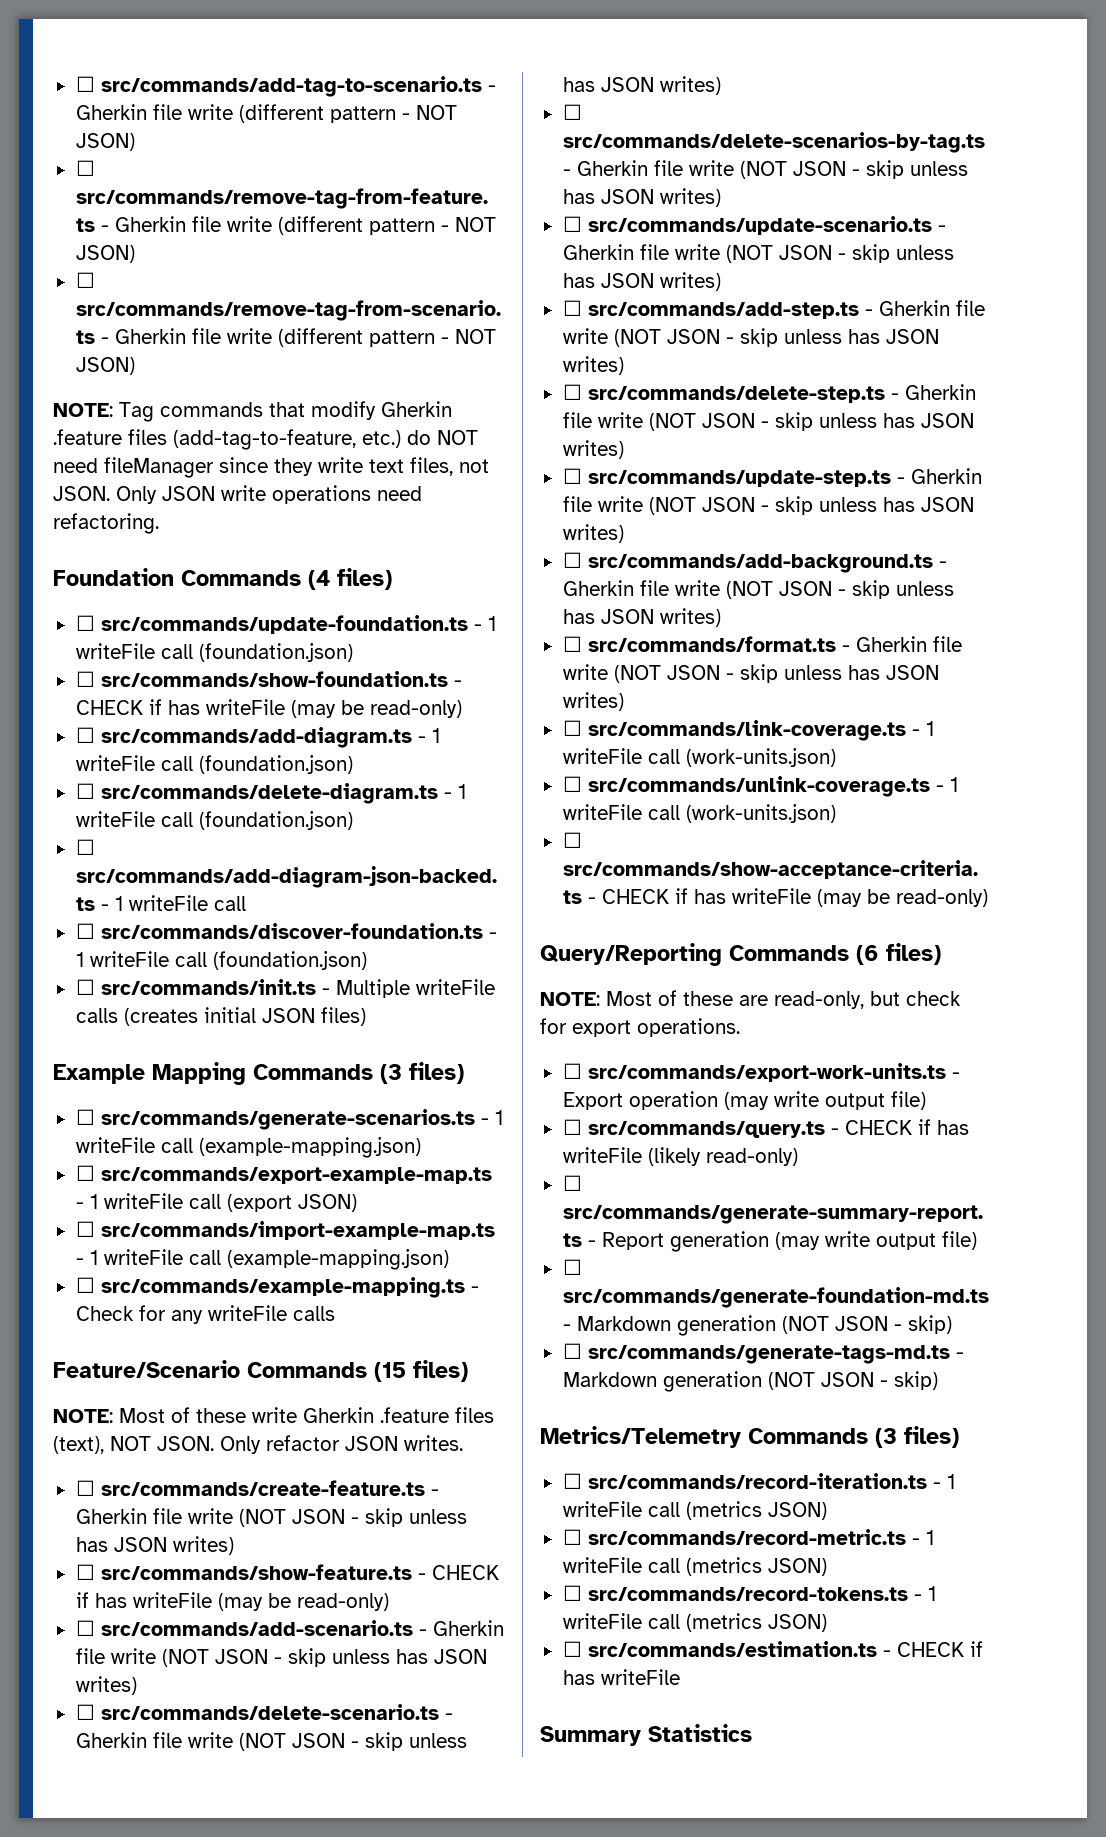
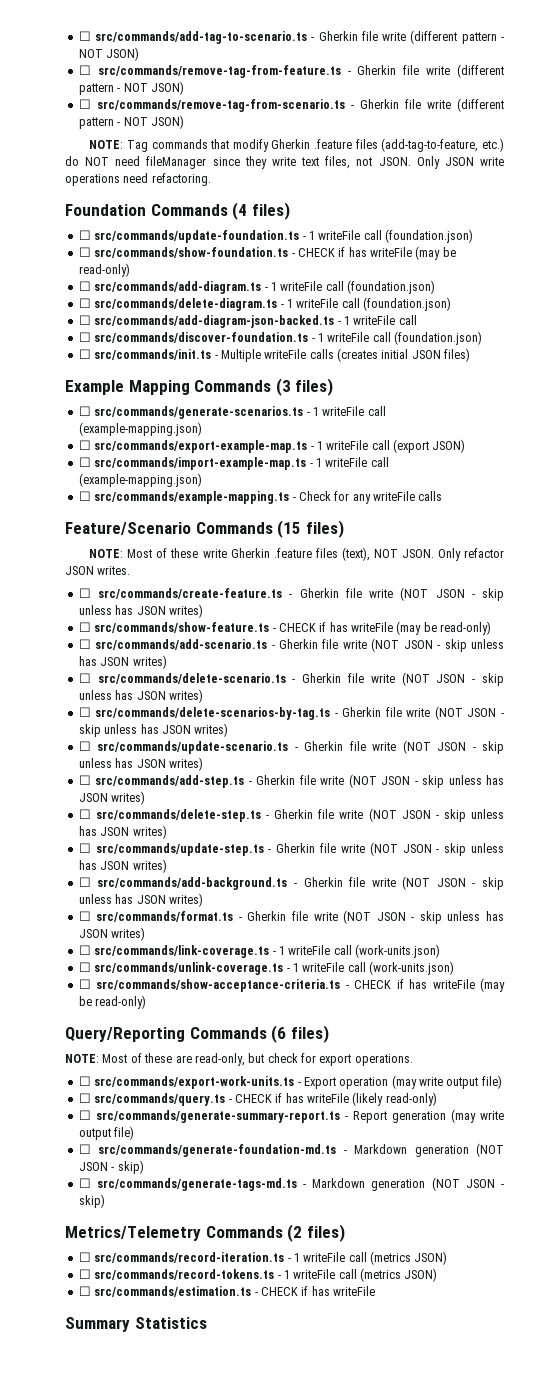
- Metrics/Telemetry Commands (3 files)
+ Metrics/Telemetry Commands (2 files)
- ☐ src/commands/record-metric.ts - 1 writeFile call (metrics JSON)

